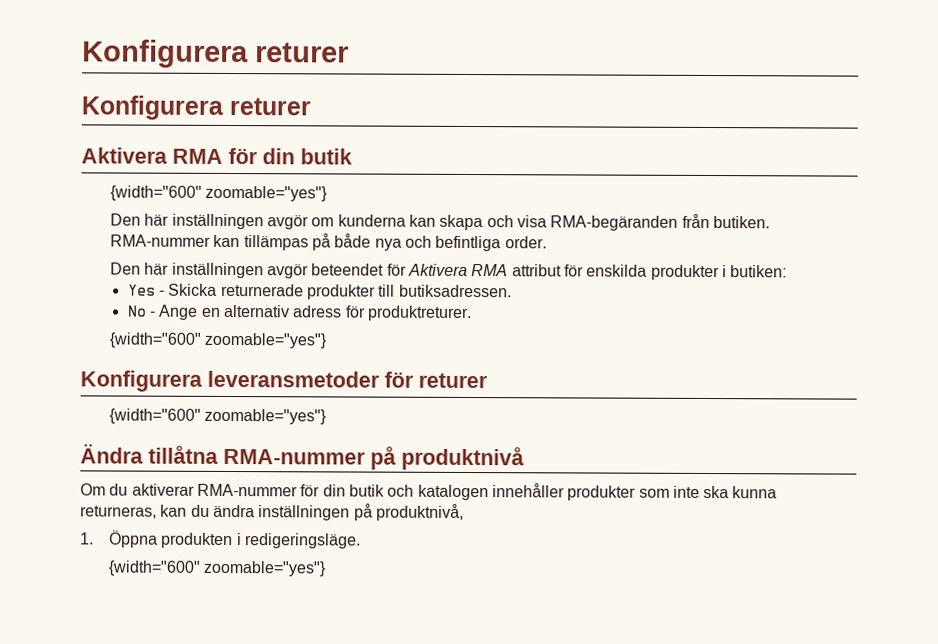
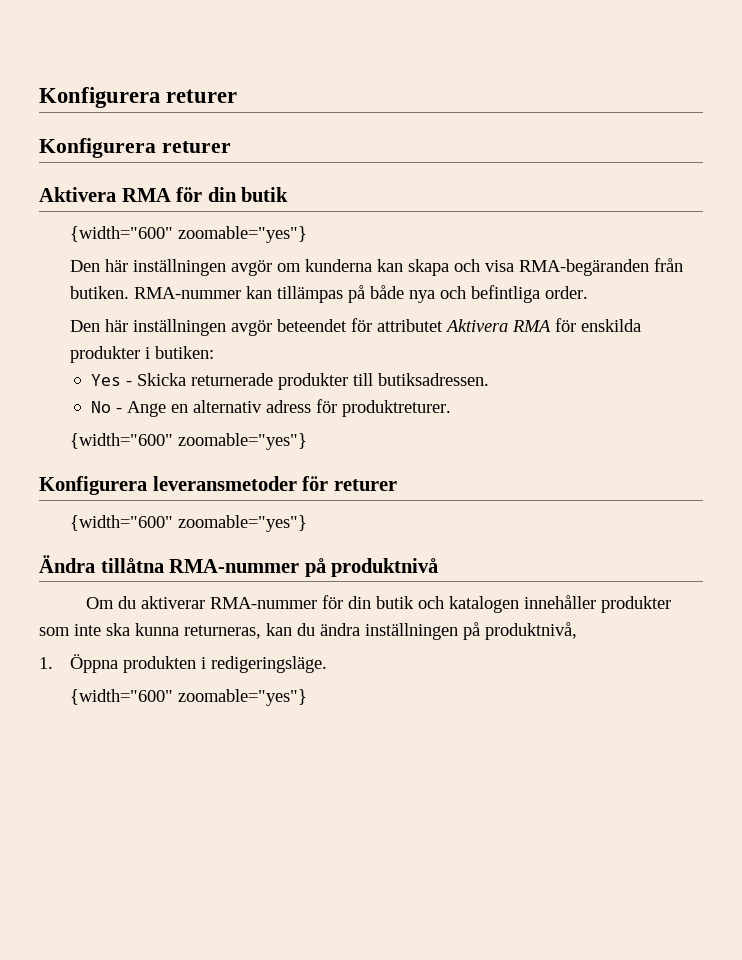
- Den här inställningen avgör beteendet för Aktivera RMA attribut för enskilda produkter i butiken:
+ Den här inställningen avgör beteendet för attributet Aktivera RMA för enskilda produkter i butiken:

